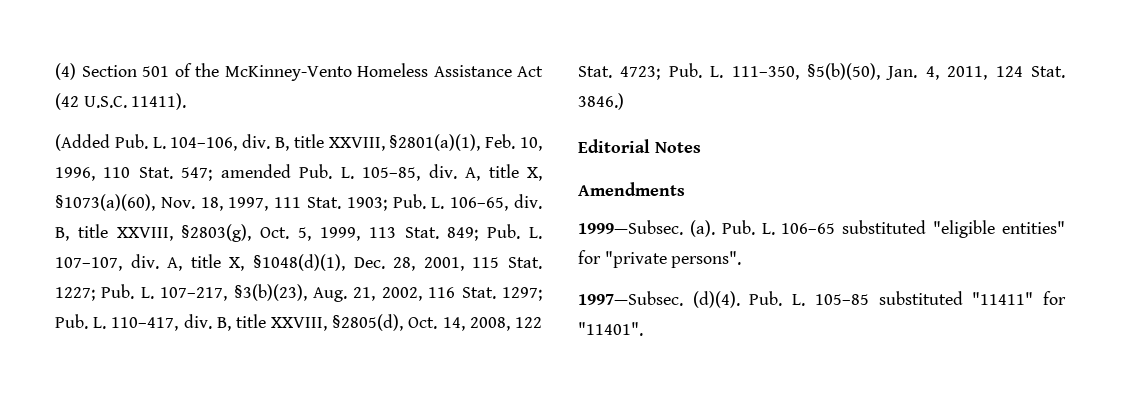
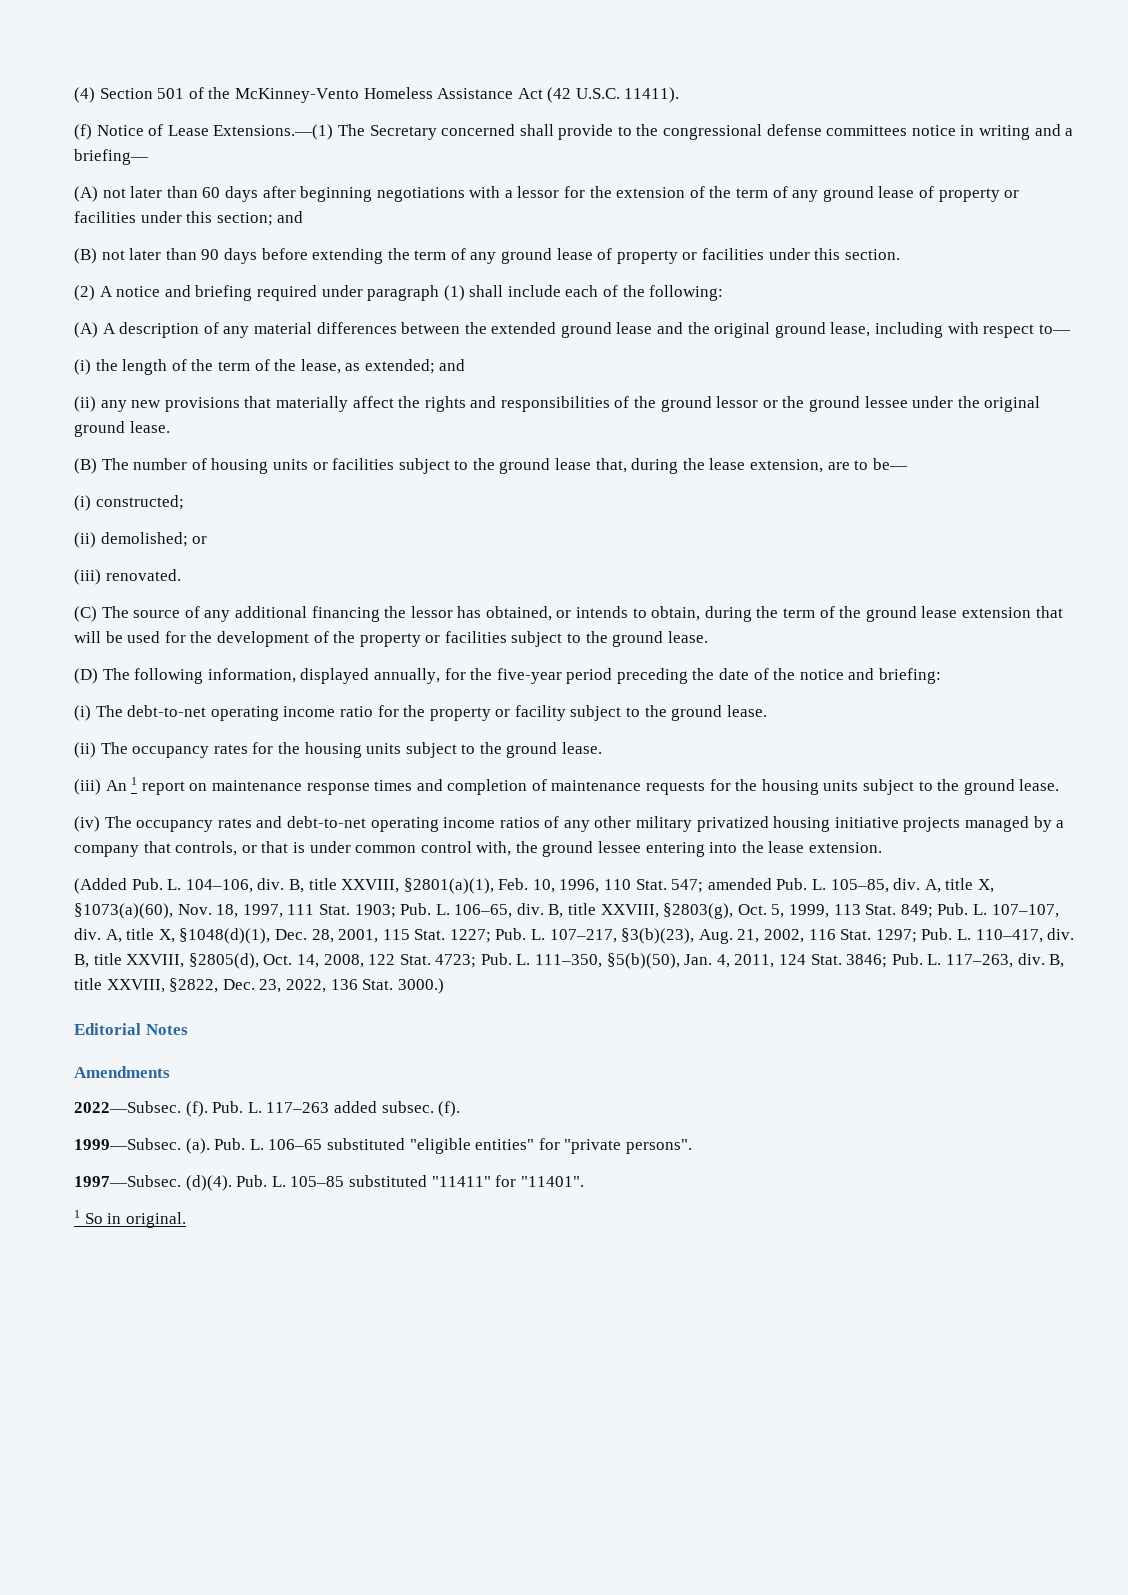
+ (f) Notice of Lease Extensions.—(1) The Secretary concerned shall provide to the congressional defense committees notice in writing and a briefing—
+ (A) not later than 60 days after beginning negotiations with a lessor for the extension of the term of any ground lease of property or facilities under this section; and
+ (B) not later than 90 days before extending the term of any ground lease of property or facilities under this section.
+ (2) A notice and briefing required under paragraph (1) shall include each of the following:
+ (A) A description of any material differences between the extended ground lease and the original ground lease, including with respect to—
+ (i) the length of the term of the lease, as extended; and
+ (ii) any new provisions that materially affect the rights and responsibilities of the ground lessor or the ground lessee under the original ground lease.
+ (B) The number of housing units or facilities subject to the ground lease that, during the lease extension, are to be—
+ (i) constructed;
+ (ii) demolished; or
+ (iii) renovated.
+ (C) The source of any additional financing the lessor has obtained, or intends to obtain, during the term of the ground lease extension that will be used for the development of the property or facilities subject to the ground lease.
+ (D) The following information, displayed annually, for the five-year period preceding the date of the notice and briefing:
+ (i) The debt-to-net operating income ratio for the property or facility subject to the ground lease.
+ (ii) The occupancy rates for the housing units subject to the ground lease.
+ (iii) An 1 report on maintenance response times and completion of maintenance requests for the housing units subject to the ground lease.
+ (iv) The occupancy rates and debt-to-net operating income ratios of any other military privatized housing initiative projects managed by a company that controls, or that is under common control with, the ground lessee entering into the lease extension.
- 3846.)
+ 3846; Pub. L. 117–263, div. B, title XXVIII, §2822, Dec. 23, 2022, 136 Stat. 3000.)
  Editorial Notes
  Amendments
+ 2022—Subsec. (f). Pub. L. 117–263 added subsec. (f).
+ 1 So in original.

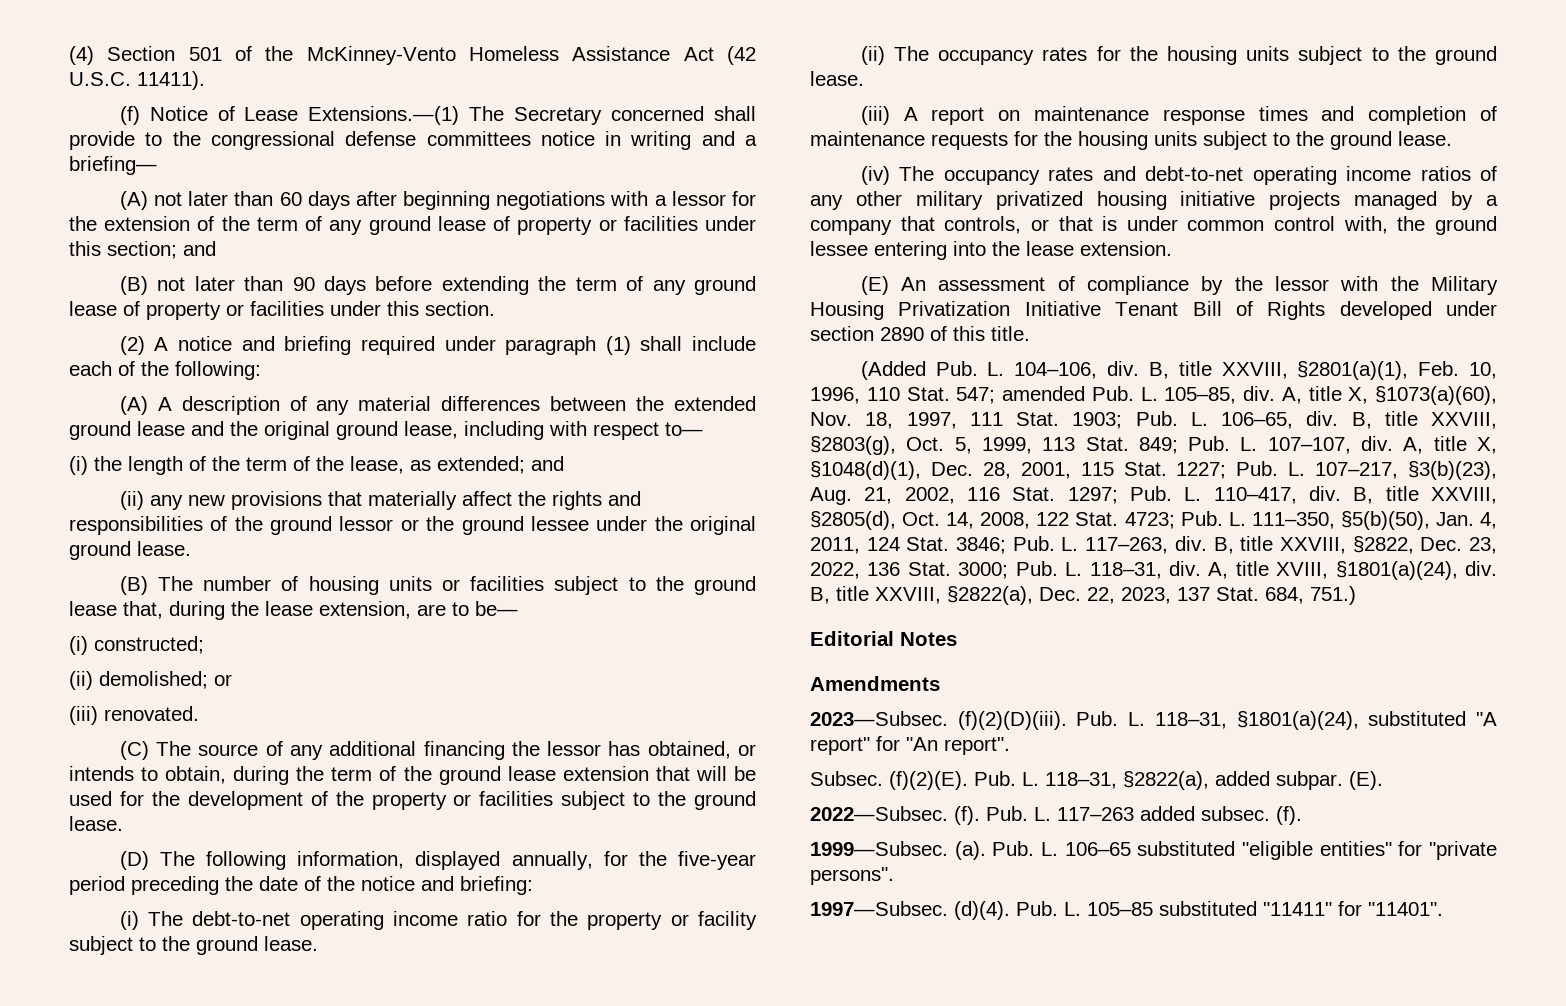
- (iii) An 1 report on maintenance response times and completion of maintenance requests for the housing units subject to the ground lease.
+ (iii) A report on maintenance response times and completion of maintenance requests for the housing units subject to the ground lease.
+ (E) An assessment of compliance by the lessor with the Military Housing Privatization Initiative Tenant Bill of Rights developed under section 2890 of this title.
- 3000.)
+ 3000; Pub. L. 118–31, div. A, title XVIII, §1801(a)(24), div. B, title XXVIII, §2822(a), Dec. 22, 2023, 137 Stat. 684, 751.)
  Editorial Notes
  Amendments
+ 2023—Subsec. (f)(2)(D)(iii). Pub. L. 118–31, §1801(a)(24), substituted "A report" for "An report".
+ Subsec. (f)(2)(E). Pub. L. 118–31, §2822(a), added subpar. (E).
- 1 So in original.

